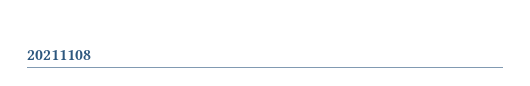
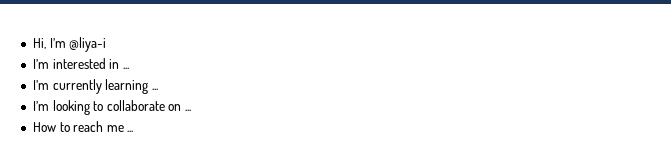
- 20211108
+ Hi, I’m @liya-i
+ I’m interested in ...
+ I’m currently learning ...
+ I’m looking to collaborate on ...
+ How to reach me ...

